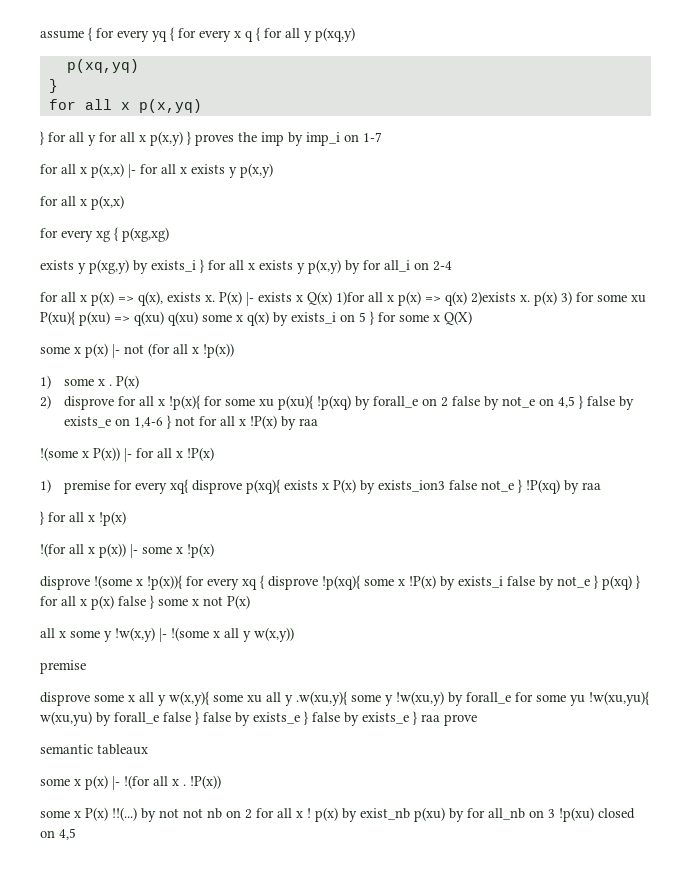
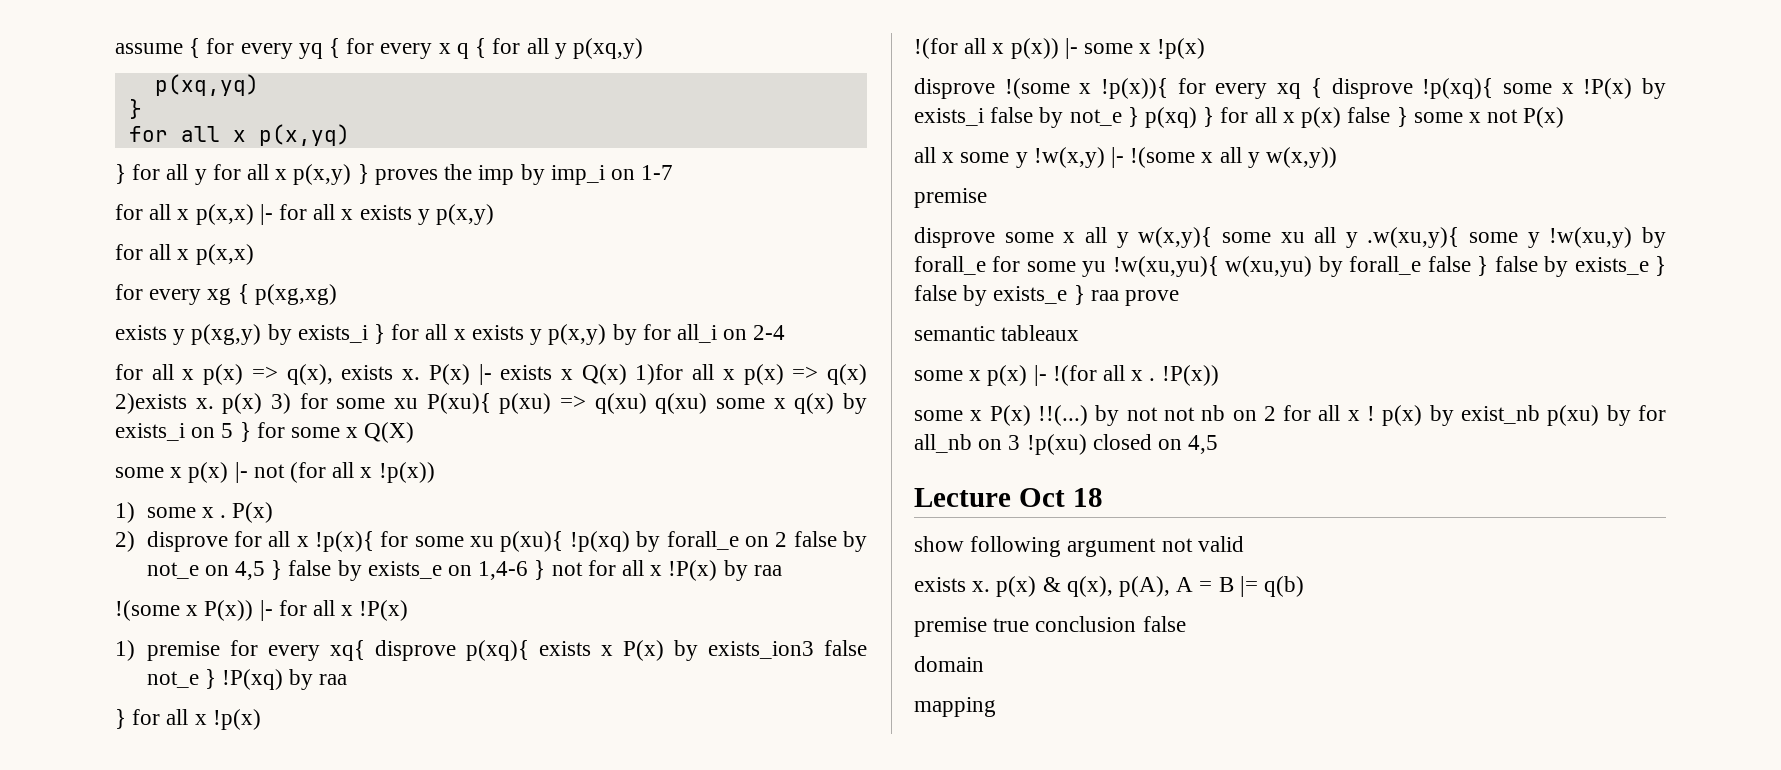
+ Lecture Oct 18
+ show following argument not valid
+ exists x. p(x) & q(x), p(A), A = B |= q(b)
+ premise true conclusion false
+ domain
+ mapping

